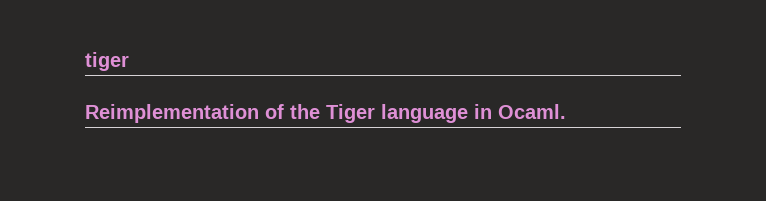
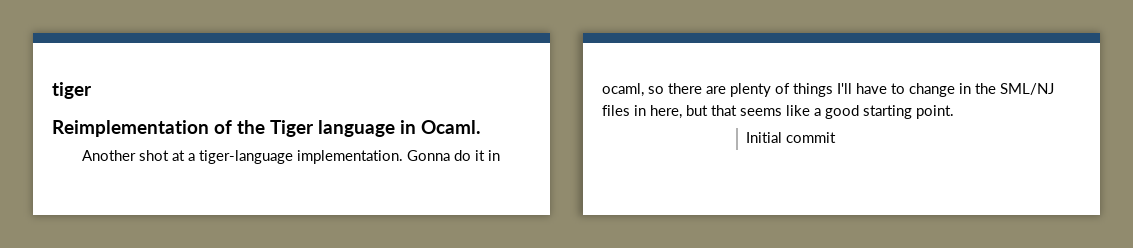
+ Another shot at a tiger-language implementation. Gonna do it in ocaml, so there are plenty of things I'll have to change in the SML/NJ files in here, but that seems like a good starting point.
+ Initial commit

